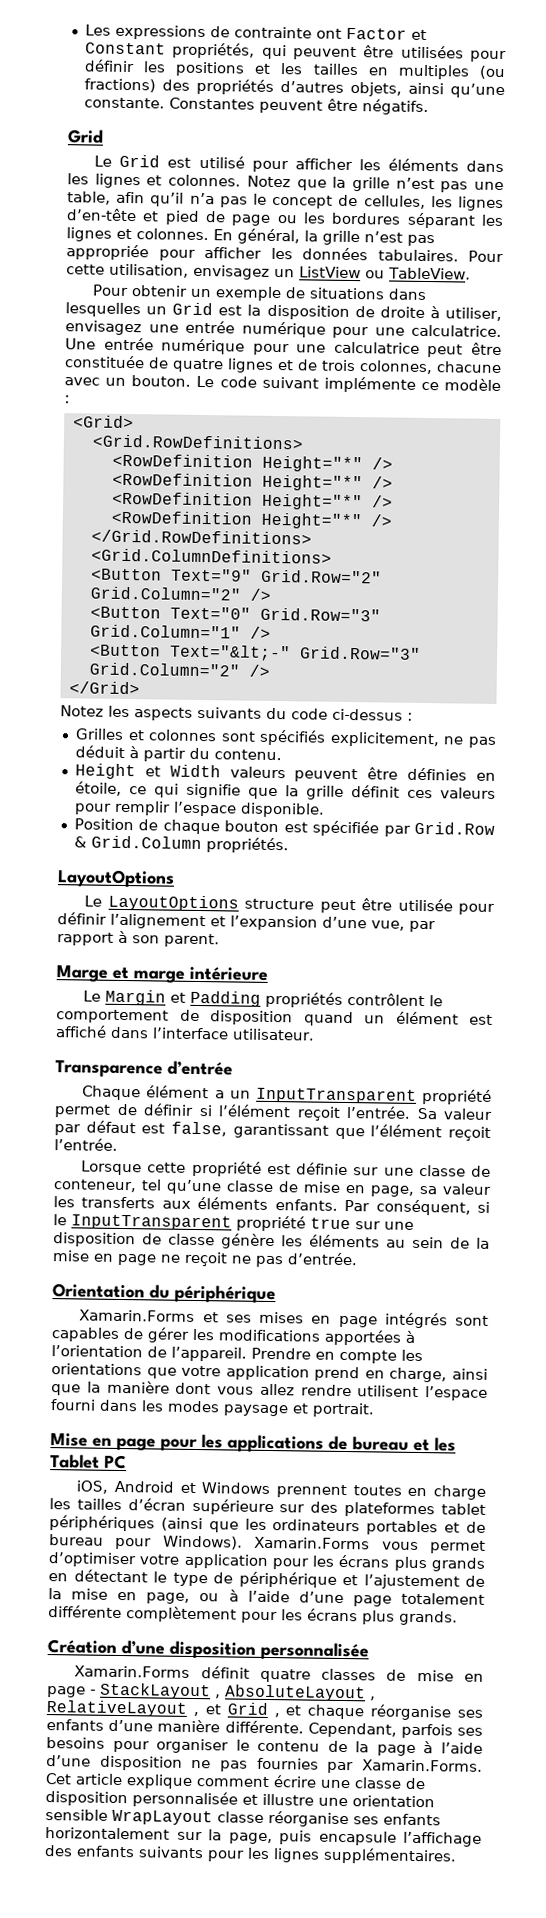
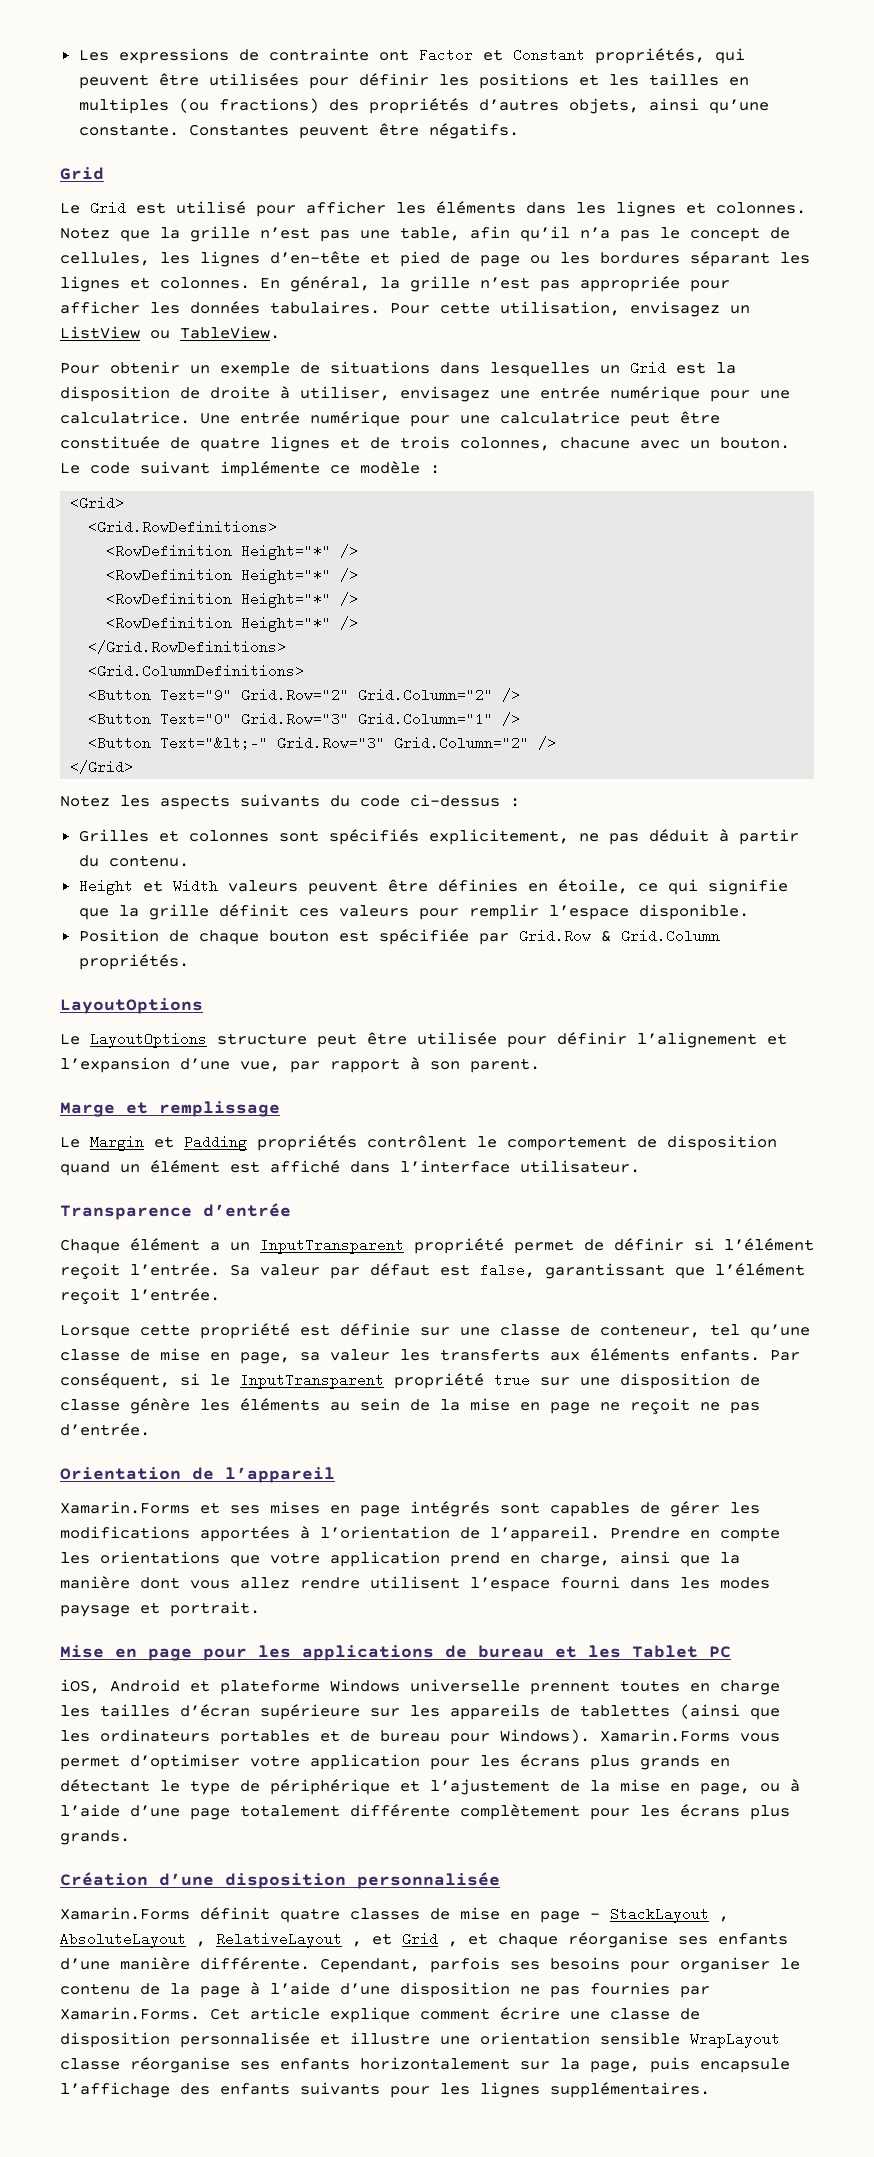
- Marge et marge intérieure
+ Marge et remplissage
- Orientation du périphérique
+ Orientation de l’appareil
- iOS, Android et Windows prennent toutes en charge les tailles d’écran supérieure sur des plateformes tablet périphériques (ainsi que les ordinateurs portables et de bureau pour Windows).
+ iOS, Android et plateforme Windows universelle prennent toutes en charge les tailles d’écran supérieure sur les appareils de tablettes (ainsi que les ordinateurs portables et de bureau pour Windows).

